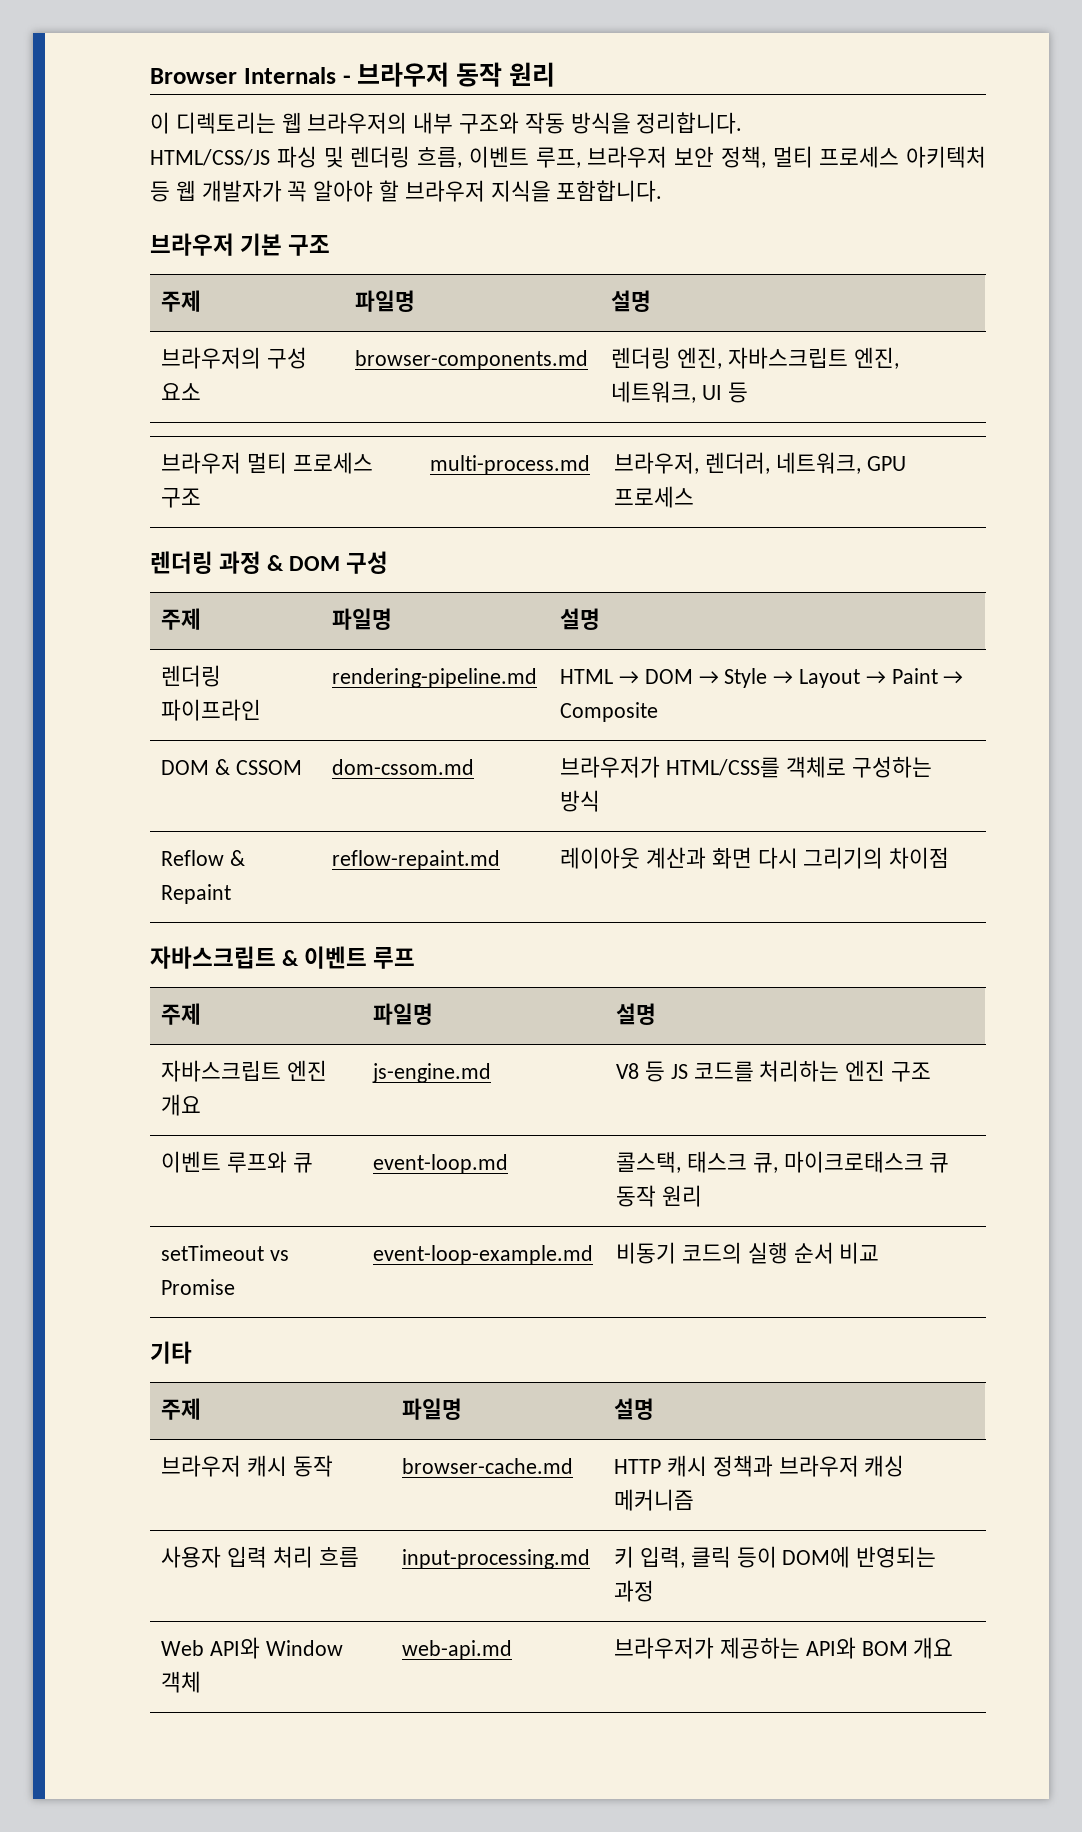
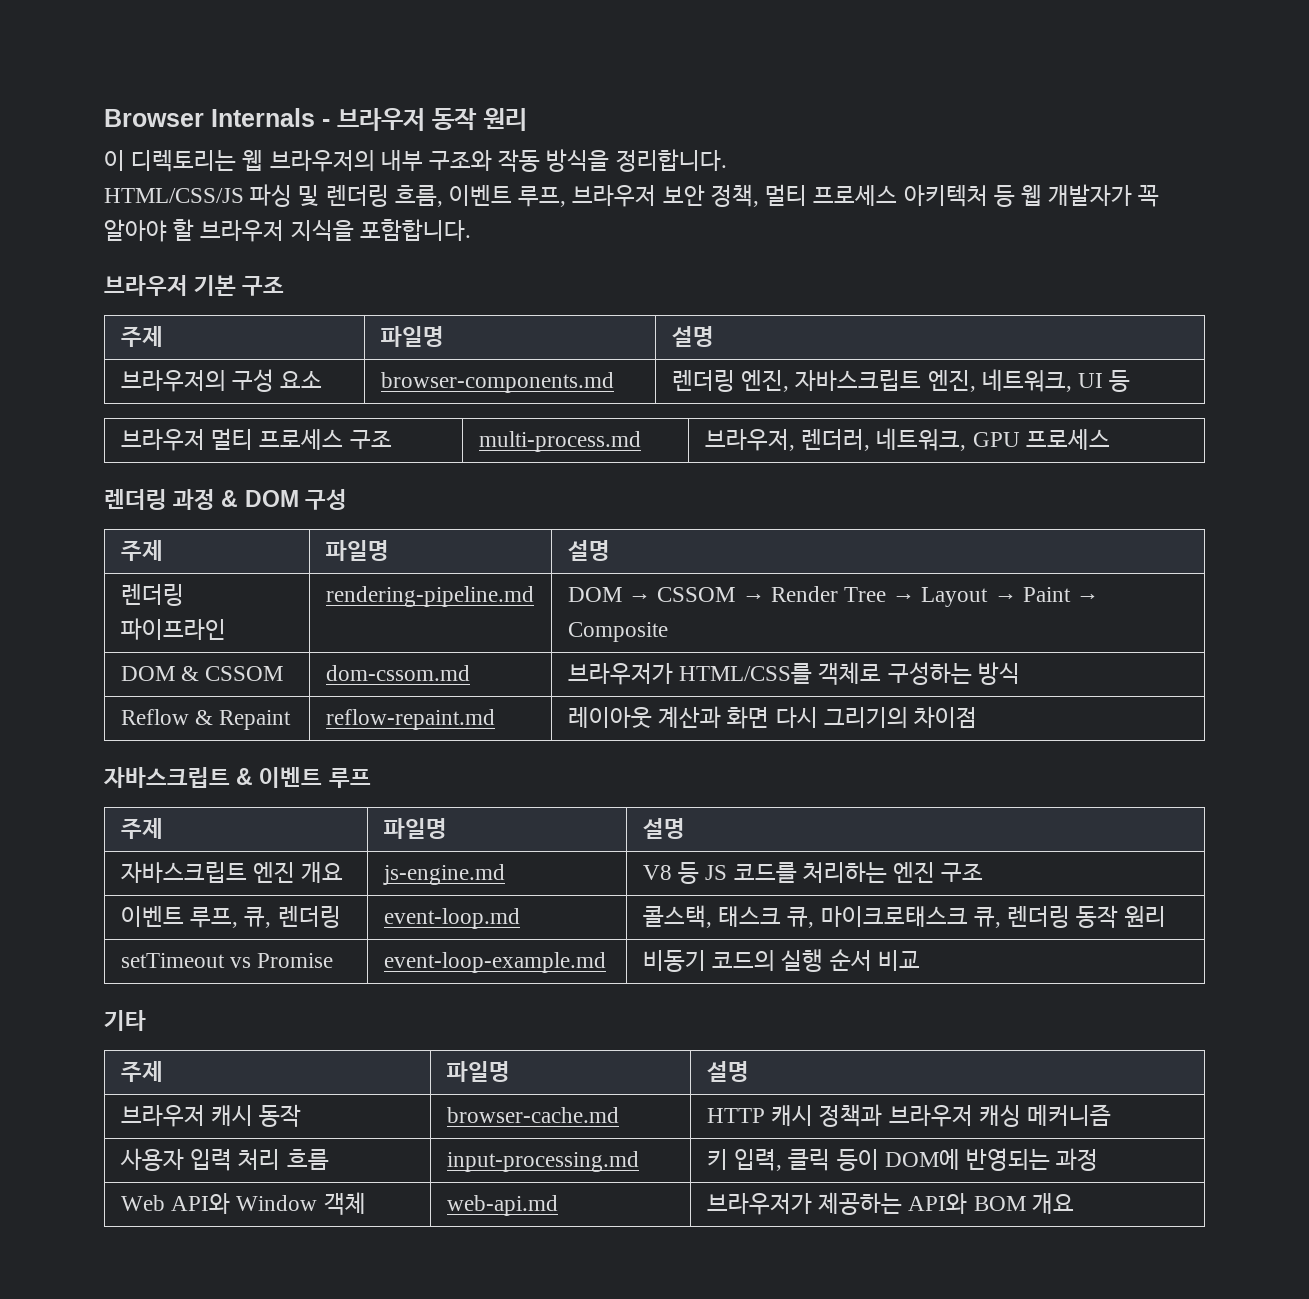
- 렌더링 파이프라인 | rendering-pipeline.md | HTML → DOM → Style → Layout → Paint → Composite
+ 렌더링 파이프라인 | rendering-pipeline.md | DOM → CSSOM → Render Tree → Layout → Paint → Composite
- 이벤트 루프와 큐 | event-loop.md | 콜스택, 태스크 큐, 마이크로태스크 큐 동작 원리
+ 이벤트 루프, 큐, 렌더링 | event-loop.md | 콜스택, 태스크 큐, 마이크로태스크 큐, 렌더링 동작 원리

